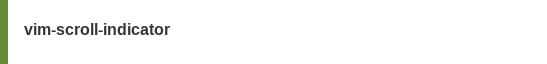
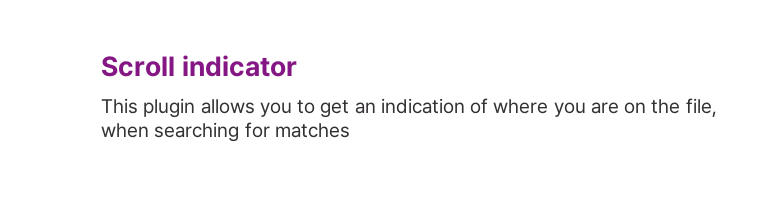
- vim-scroll-indicator
+ Scroll indicator
+ This plugin allows you to get an indication of where you are on the file, when searching for matches

